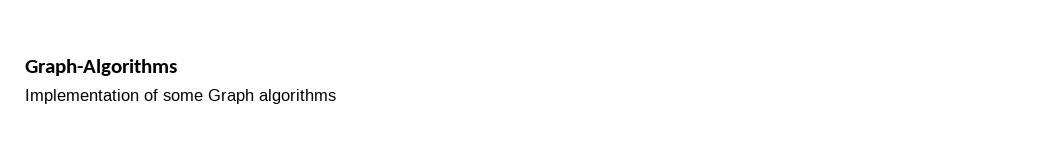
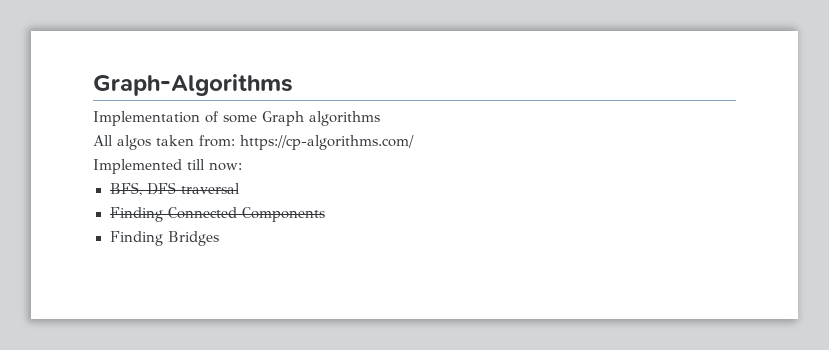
+ All algos taken from: https://cp-algorithms.com/
+ Implemented till now:
+ BFS, DFS traversal
+ Finding Connected Components
+ Finding Bridges

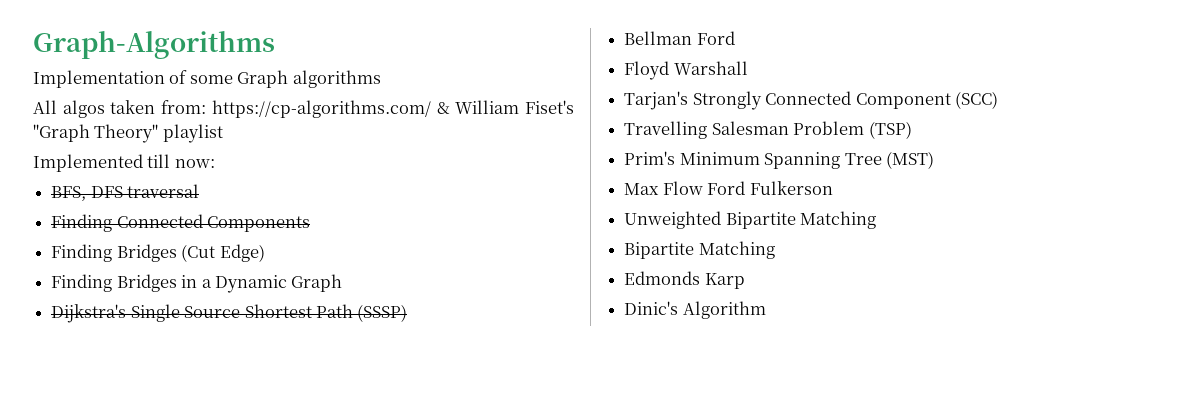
- All algos taken from: https://cp-algorithms.com/
+ All algos taken from: https://cp-algorithms.com/ & William Fiset's "Graph Theory" playlist
- Finding Bridges
+ Finding Bridges (Cut Edge)
+ Finding Bridges in a Dynamic Graph
+ Dijkstra's Single Source Shortest Path (SSSP)
+ Bellman Ford
+ Floyd Warshall
+ Tarjan's Strongly Connected Component (SCC)
+ Travelling Salesman Problem (TSP)
+ Prim's Minimum Spanning Tree (MST)
+ Max Flow Ford Fulkerson
+ Unweighted Bipartite Matching
+ Bipartite Matching
+ Edmonds Karp
+ Dinic's Algorithm

